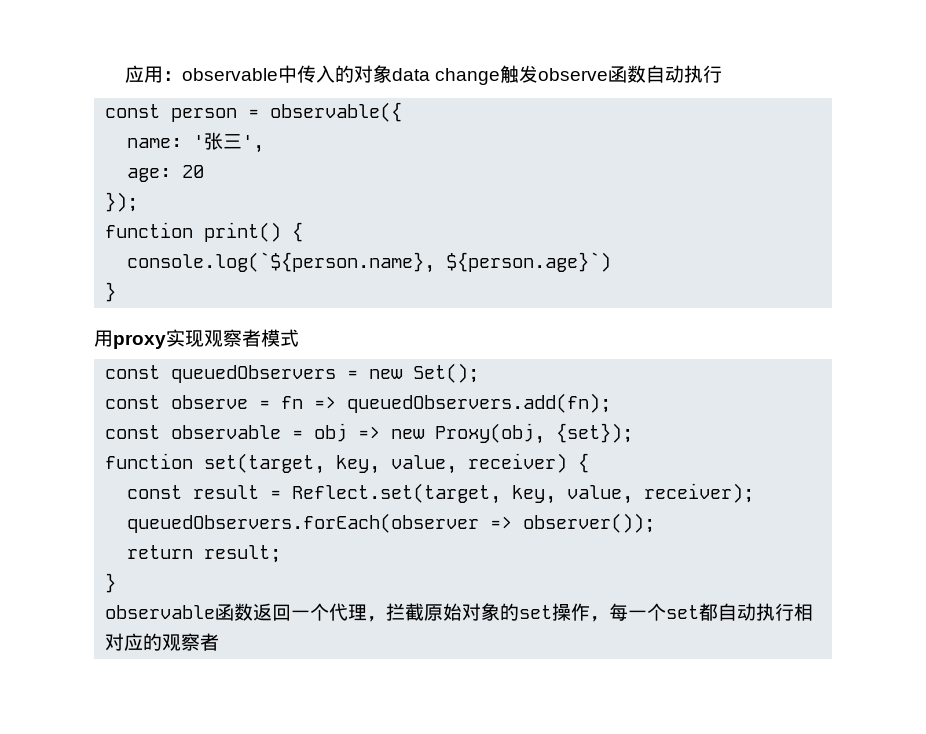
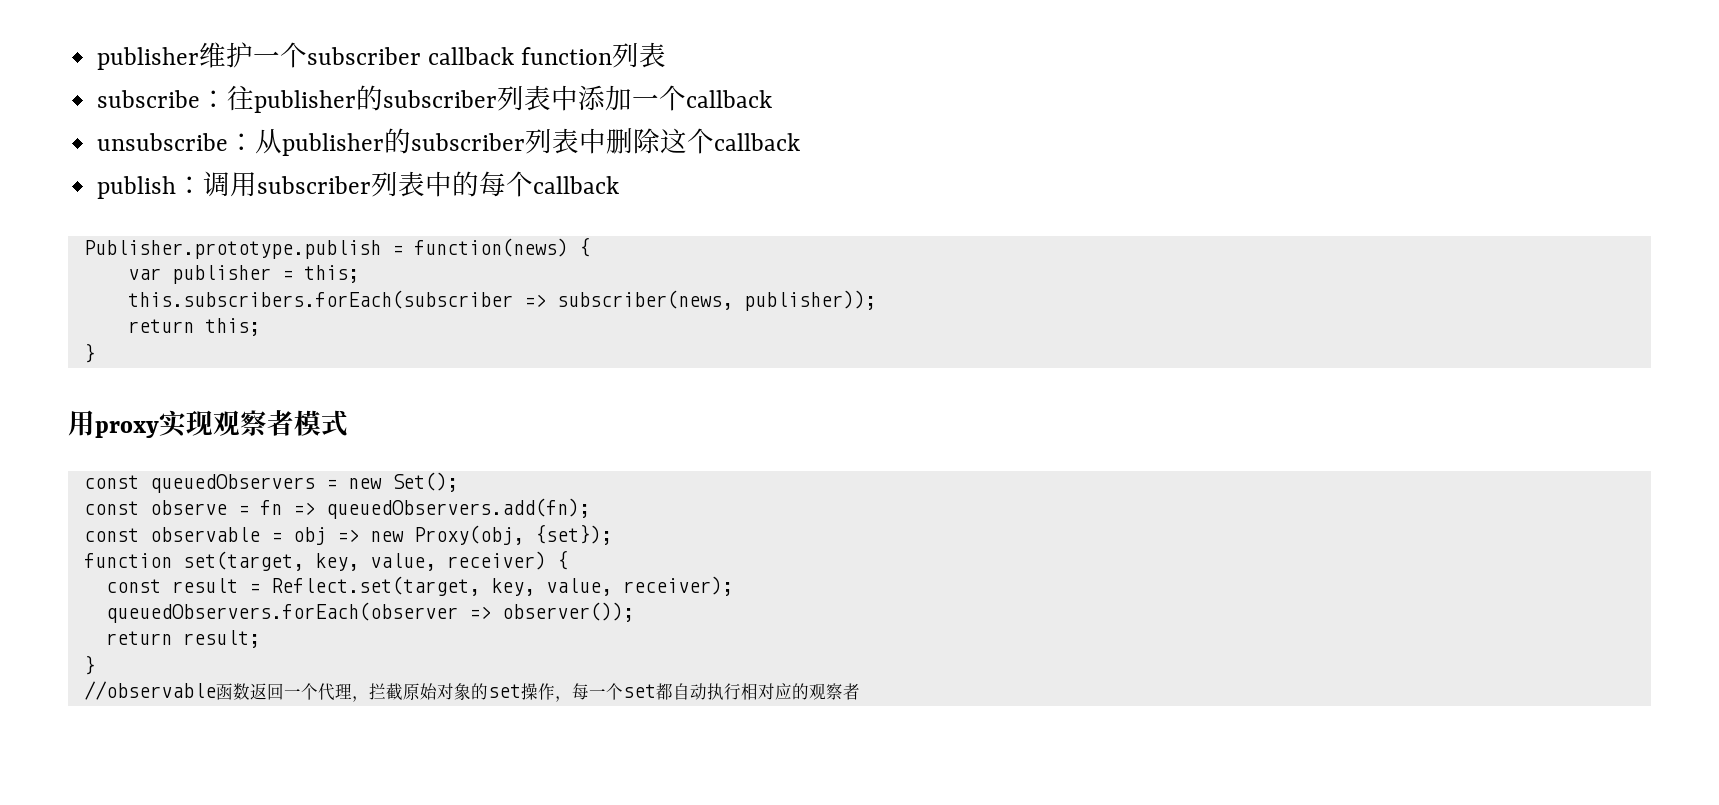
- 应用：observable中传入的对象data change触发observe函数自动执行
- const person = observable({
- name: '张三',
- age: 20
- });
- function print() {
- console.log(`${person.name}, ${person.age}`)
+ publisher维护一个subscriber callback function列表
+ subscribe：往publisher的subscriber列表中添加一个callback
+ unsubscribe：从publisher的subscriber列表中删除这个callback
+ publish：调用subscriber列表中的每个callback
+ Publisher.prototype.publish = function(news) {
+ var publisher = this;
+ this.subscribers.forEach(subscriber => subscriber(news, publisher));
+ return this;
- observable函数返回一个代理，拦截原始对象的set操作，每一个set都自动执行相对应的观察者
+ //observable函数返回一个代理，拦截原始对象的set操作，每一个set都自动执行相对应的观察者

